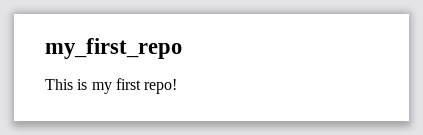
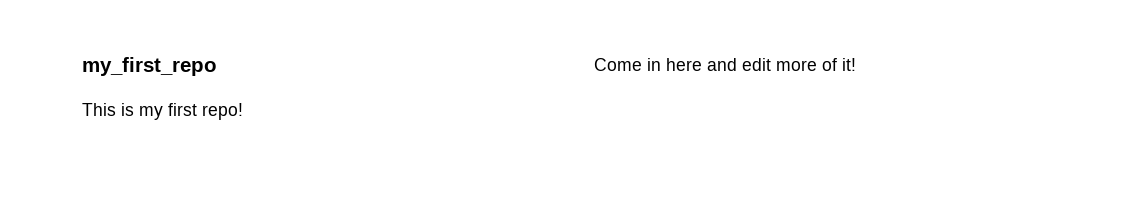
+ Come in here and edit more of it!

